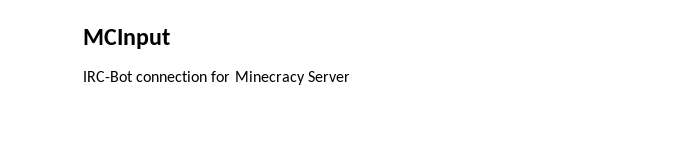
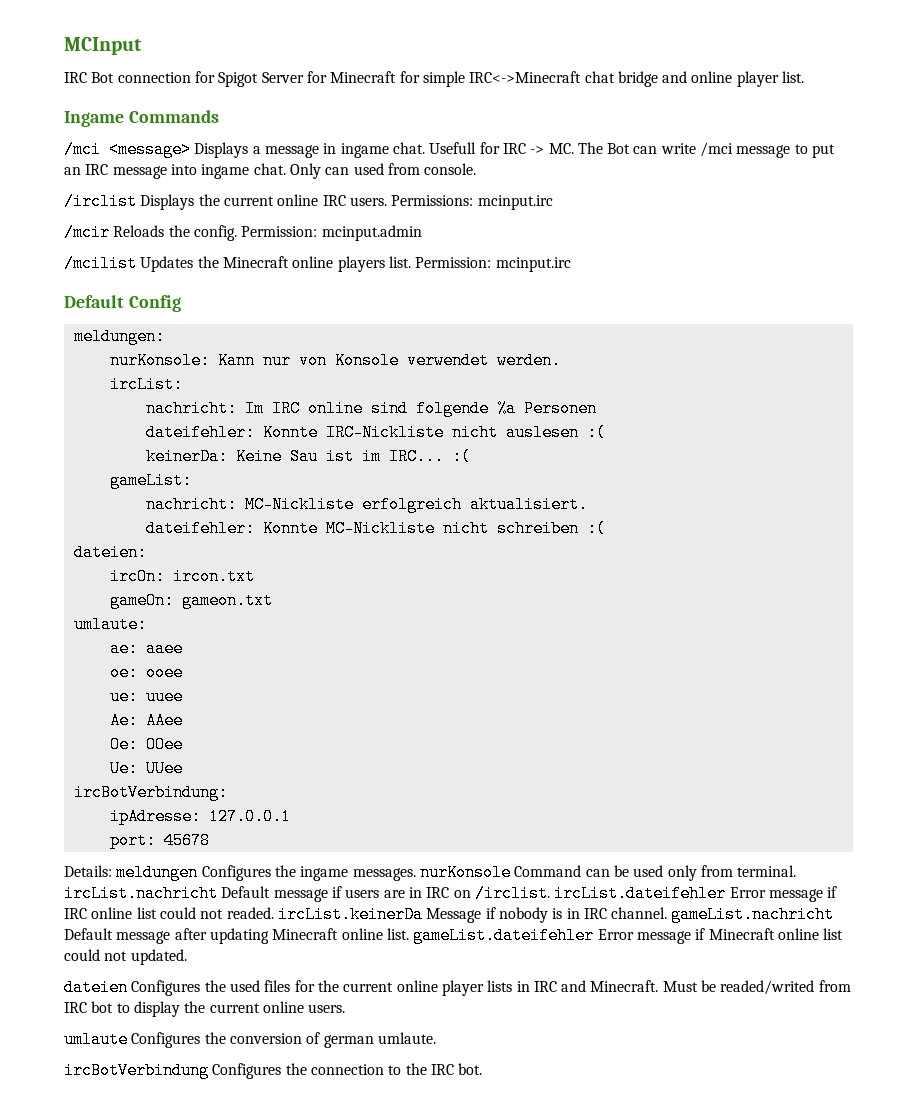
- IRC-Bot connection for Minecracy Server
+ IRC Bot connection for Spigot Server for Minecraft for simple IRC<->Minecraft chat bridge and online player list.
+ Ingame Commands
+ /mci <message> Displays a message in ingame chat. Usefull for IRC -> MC. The Bot can write /mci message to put an IRC message into ingame chat. Only can used from console.
+ /irclist Displays the current online IRC users. Permissions: mcinput.irc
+ /mcir Reloads the config. Permission: mcinput.admin
+ /mcilist Updates the Minecraft online players list. Permission: mcinput.irc
+ Default Config
+ meldungen:
+ nurKonsole: Kann nur von Konsole verwendet werden.
+ ircList:
+ nachricht: Im IRC online sind folgende %a Personen
+ dateifehler: Konnte IRC-Nickliste nicht auslesen :(
+ keinerDa: Keine Sau ist im IRC... :(
+ gameList:
+ nachricht: MC-Nickliste erfolgreich aktualisiert.
+ dateifehler: Konnte MC-Nickliste nicht schreiben :(
+ dateien:
+ ircOn: ircon.txt
+ gameOn: gameon.txt
+ umlaute:
+ ae: aaee
+ oe: ooee
+ ue: uuee
+ Ae: AAee
+ Oe: OOee
+ Ue: UUee
+ ircBotVerbindung:
+ ipAdresse: 127.0.0.1
+ port: 45678
+ Details: meldungen Configures the ingame messages. nurKonsole Command can be used only from terminal. ircList.nachricht Default message if users are in IRC on /irclist. ircList.dateifehler Error message if IRC online list could not readed. ircList.keinerDa Message if nobody is in IRC channel. gameList.nachricht Default message after updating Minecraft online list. gameList.dateifehler Error message if Minecraft online list could not updated.
+ dateien Configures the used files for the current online player lists in IRC and Minecraft. Must be readed/writed from IRC bot to display the current online users.
+ umlaute Configures the conversion of german umlaute.
+ ircBotVerbindung Configures the connection to the IRC bot.

